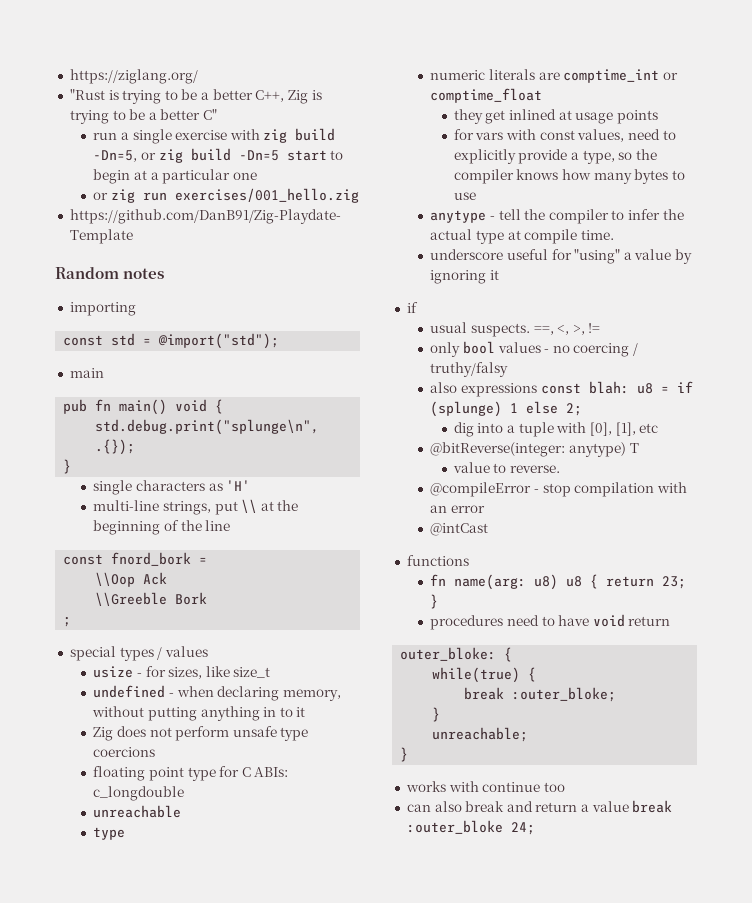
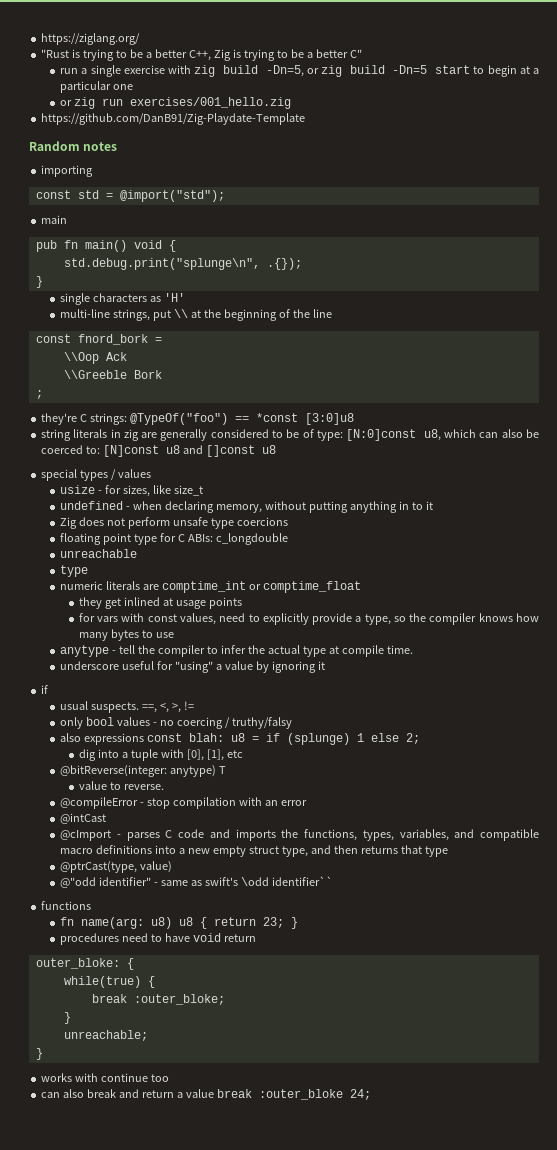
+ they're C strings: @TypeOf("foo") == *const [3:0]u8
+ string literals in zig are generally considered to be of type: [N:0]const u8, which can also be coerced to: [N]const u8 and []const u8
+ @cImport - parses C code and imports the functions, types, variables, and compatible macro definitions into a new empty struct type, and then returns that type
+ @ptrCast(type, value)
+ @"odd identifier" - same as swift's \odd identifier``

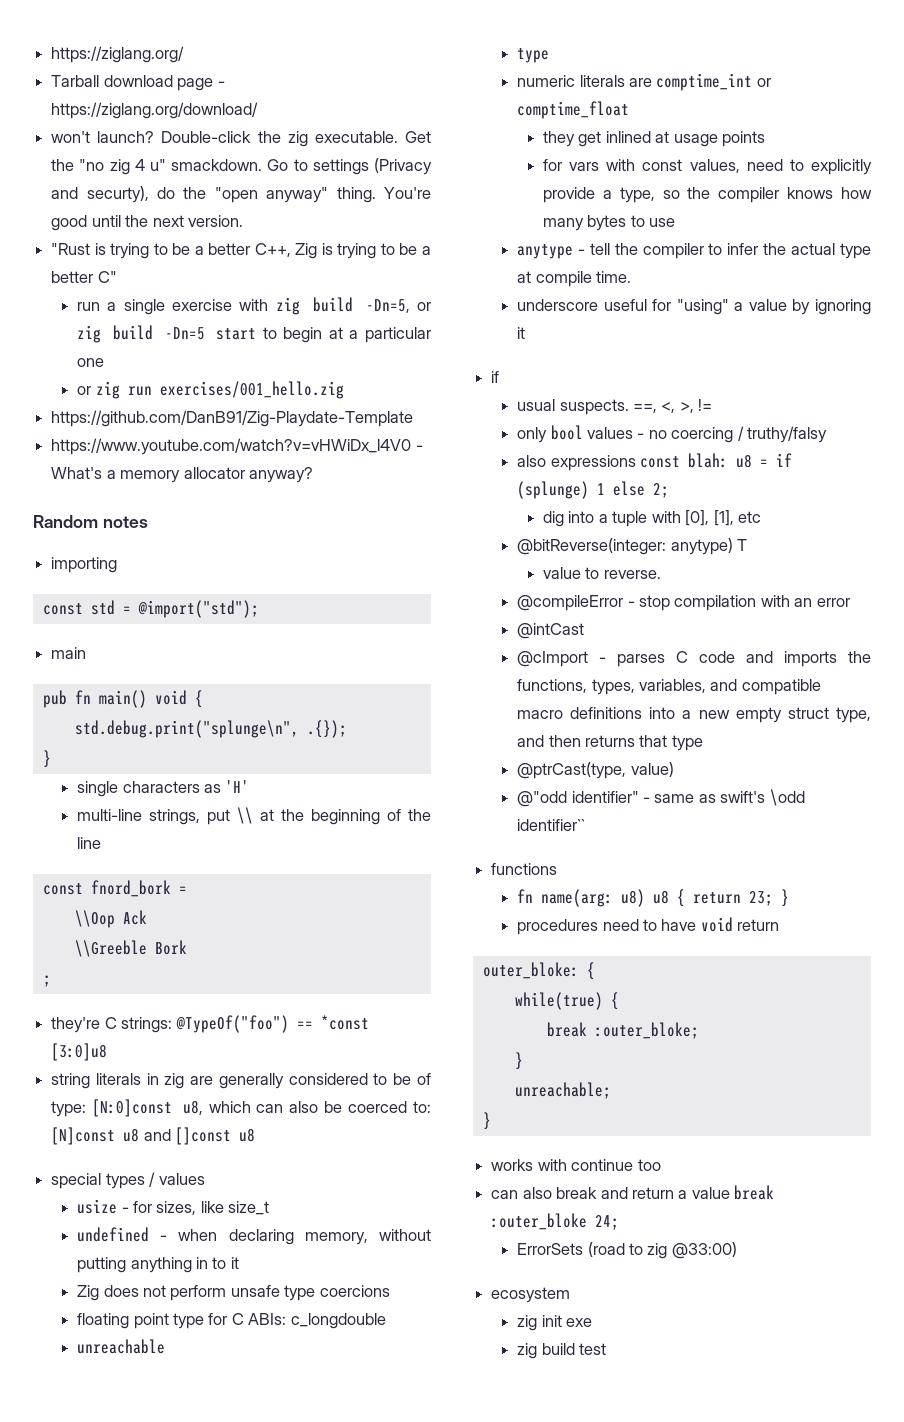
+ Tarball download page - https://ziglang.org/download/
+ won't launch? Double-click the zig executable. Get the "no zig 4 u" smackdown. Go to settings (Privacy and securty), do the "open anyway" thing. You're good until the next version.
+ https://www.youtube.com/watch?v=vHWiDx_l4V0 - What's a memory allocator anyway?
+ ErrorSets (road to zig @33:00)
+ ecosystem
+ zig init exe
+ zig build test

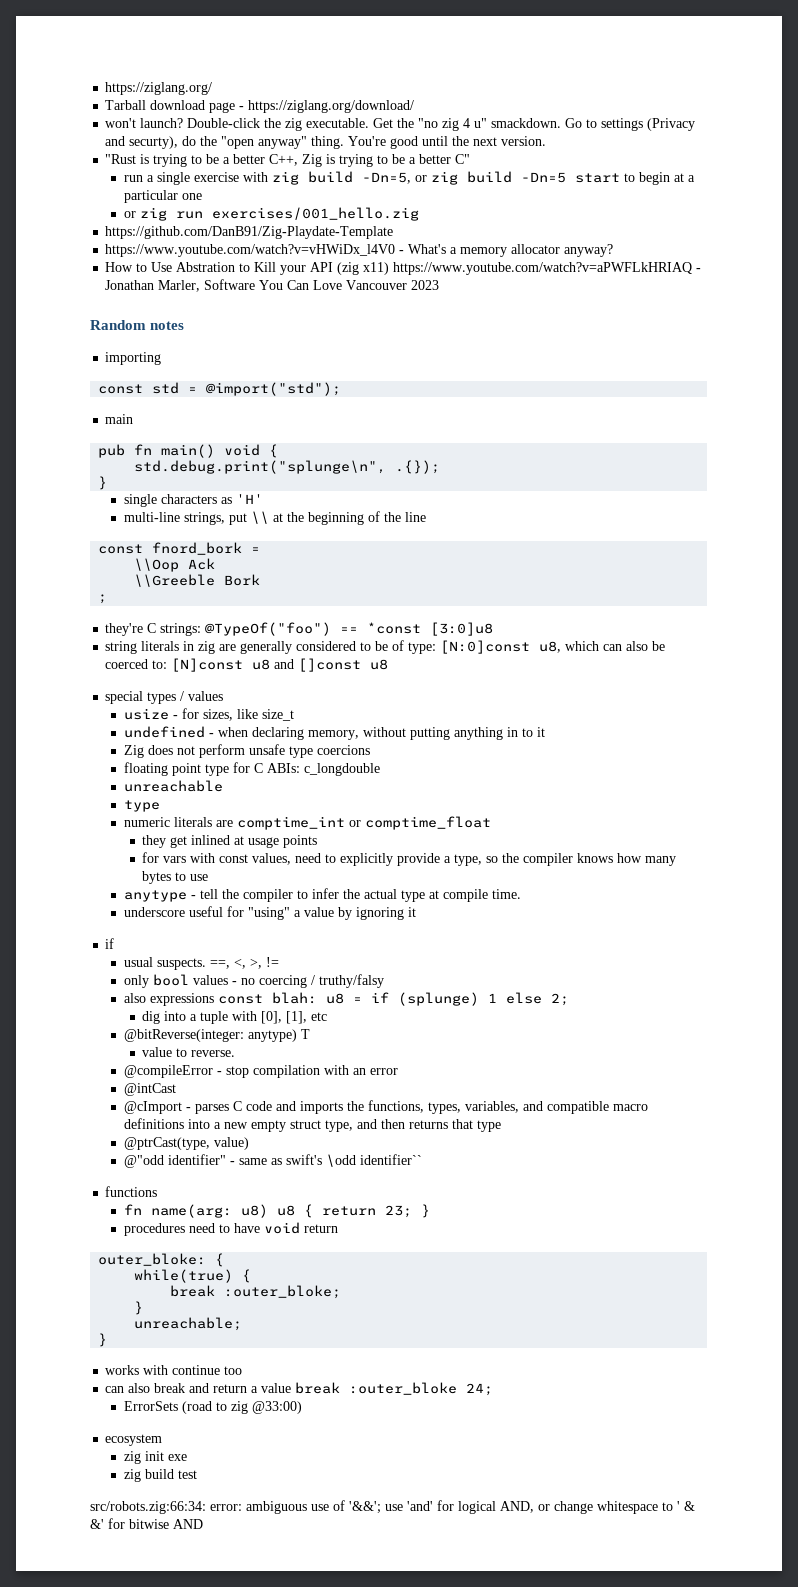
+ How to Use Abstration to Kill your API (zig x11) https://www.youtube.com/watch?v=aPWFLkHRIAQ - Jonathan Marler, Software You Can Love Vancouver 2023
+ src/robots.zig:66:34: error: ambiguous use of '&&'; use 'and' for logical AND, or change whitespace to ' & &' for bitwise AND

